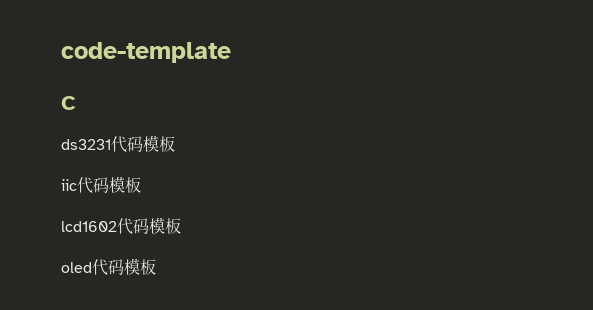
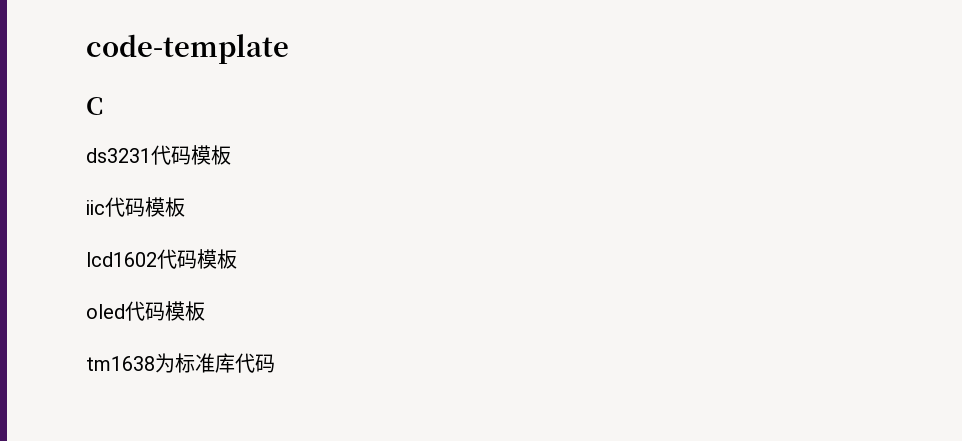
+ tm1638为标准库代码

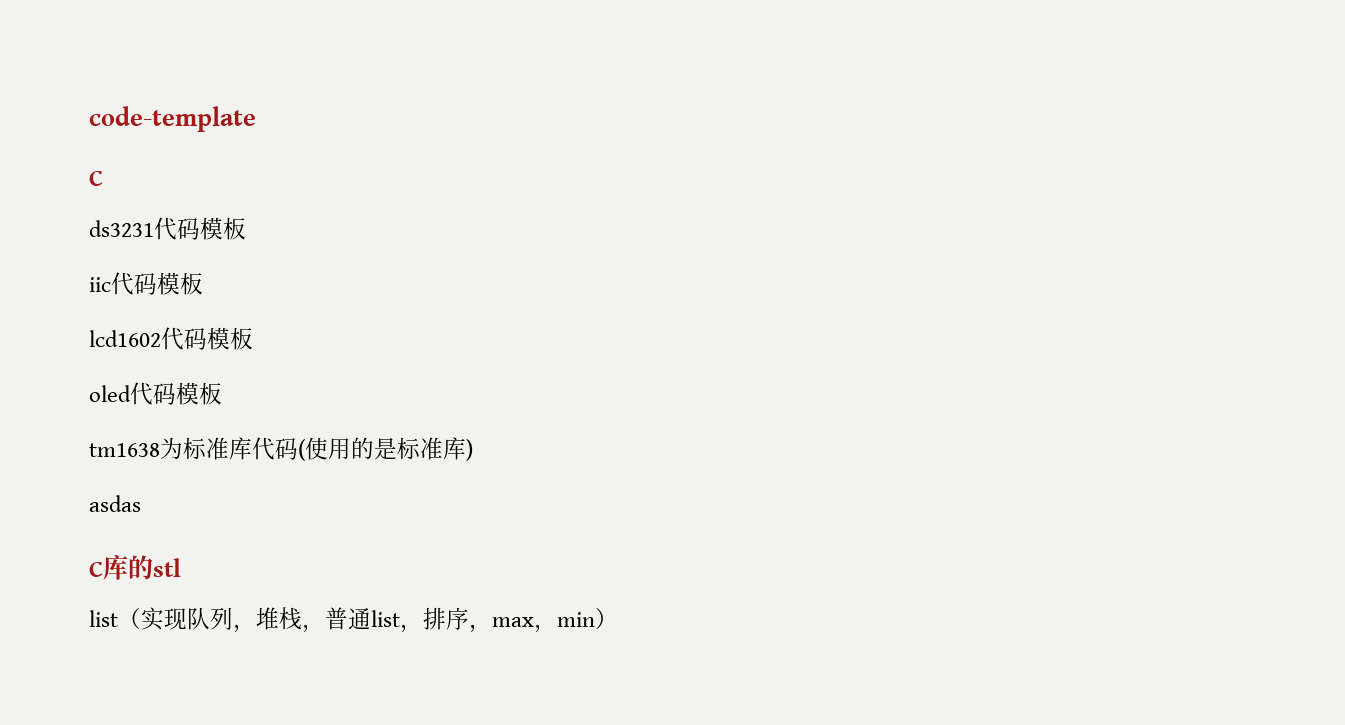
- tm1638为标准库代码
+ tm1638为标准库代码(使用的是标准库)
+ asdas
+ C库的stl
+ list（实现队列，堆栈，普通list，排序，max，min）

